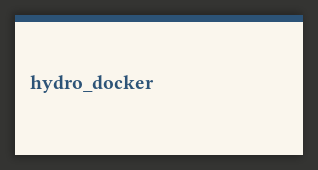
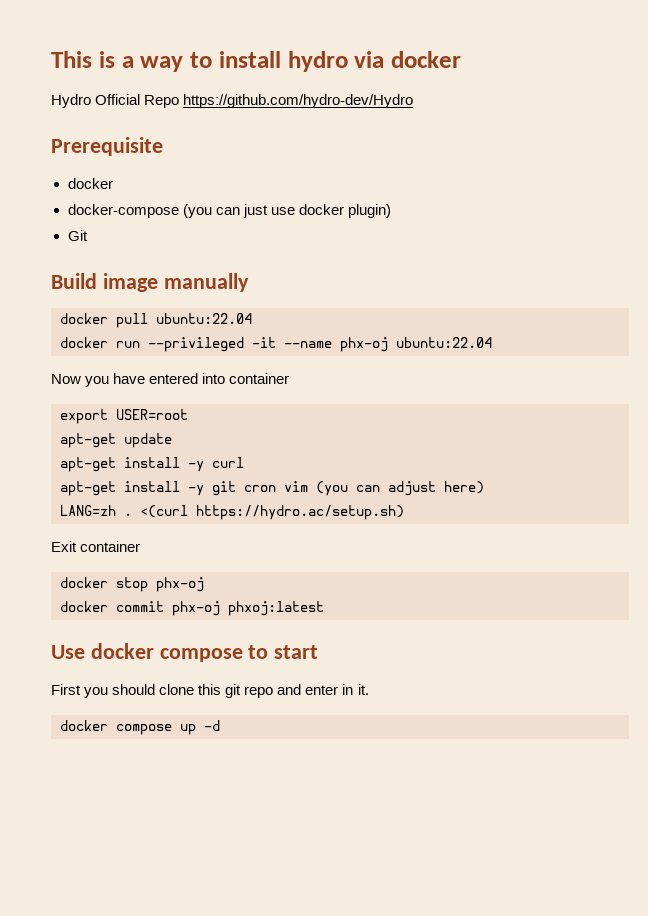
- hydro_docker
+ This is a way to install hydro via docker
+ Hydro Official Repo https://github.com/hydro-dev/Hydro
+ Prerequisite
+ docker
+ docker-compose (you can just use docker plugin)
+ Git
+ Build image manually
+ docker pull ubuntu:22.04
+ docker run --privileged -it --name phx-oj ubuntu:22.04
+ Now you have entered into container
+ export USER=root
+ apt-get update
+ apt-get install -y curl
+ apt-get install -y git cron vim (you can adjust here)
+ LANG=zh . <(curl https://hydro.ac/setup.sh)
+ Exit container
+ docker stop phx-oj
+ docker commit phx-oj phxoj:latest
+ Use docker compose to start
+ First you should clone this git repo and enter in it.
+ docker compose up -d

